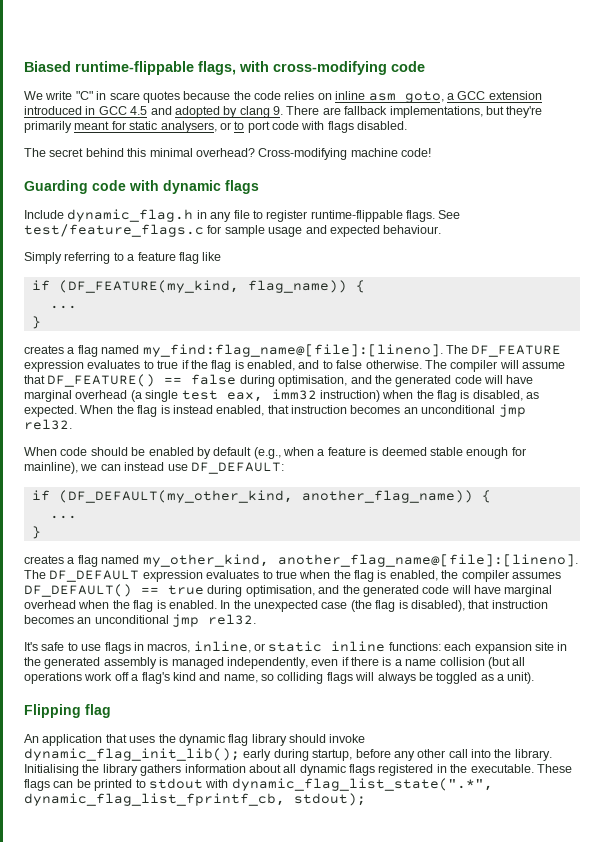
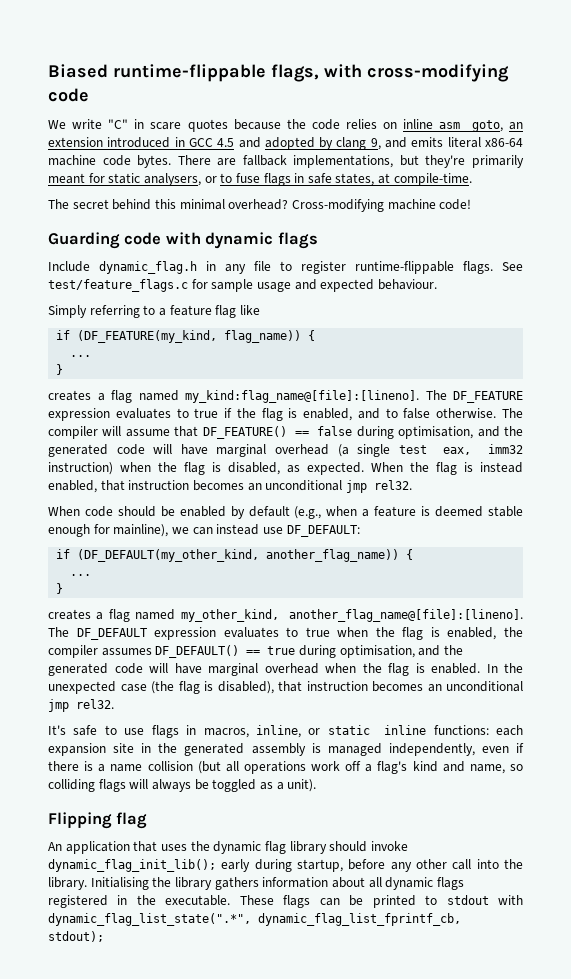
- We write "C" in scare quotes because the code relies on inline asm goto, a GCC extension introduced in GCC 4.5 and adopted by clang 9. There are fallback implementations, but they're primarily meant for static analysers, or to port code with flags disabled.
+ We write "C" in scare quotes because the code relies on inline asm goto, an extension introduced in GCC 4.5 and adopted by clang 9, and emits literal x86-64 machine code bytes. There are fallback implementations, but they're primarily meant for static analysers, or to fuse flags in safe states, at compile-time.
- creates a flag named my_find:flag_name@[file]:[lineno].
+ creates a flag named my_kind:flag_name@[file]:[lineno].

